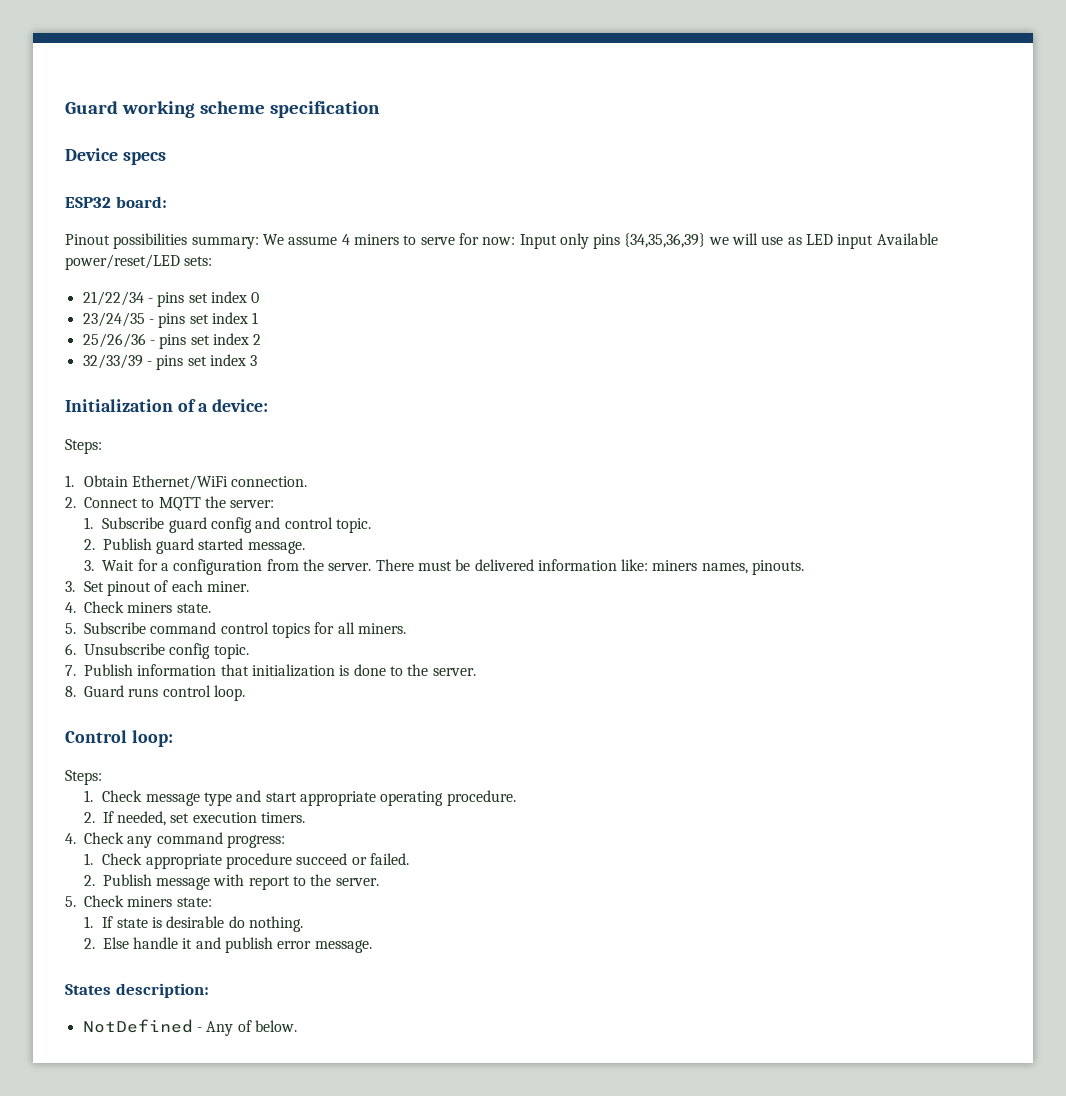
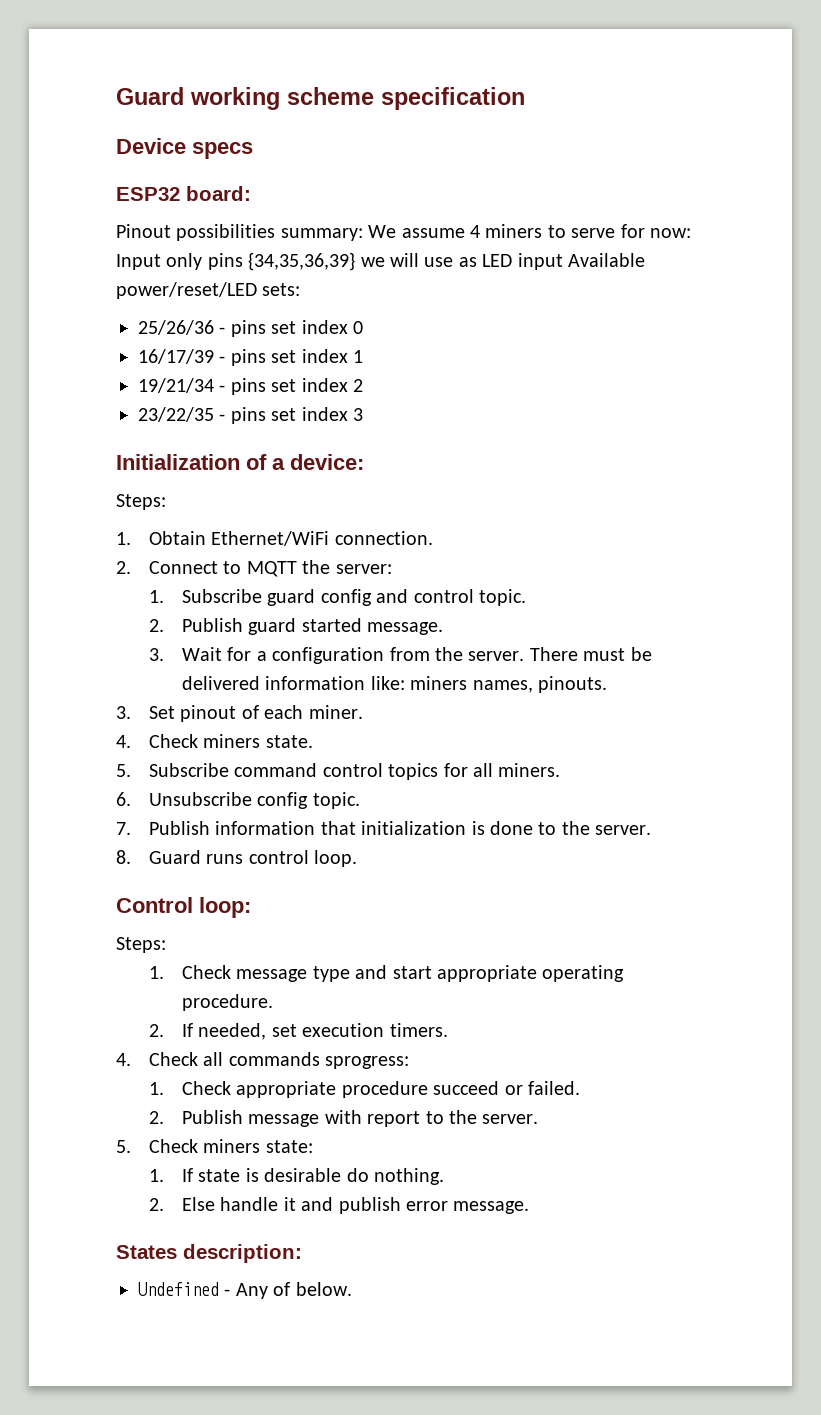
- 21/22/34 - pins set index 0
+ 25/26/36 - pins set index 0
- 23/24/35 - pins set index 1
+ 16/17/39 - pins set index 1
- 25/26/36 - pins set index 2
+ 19/21/34 - pins set index 2
- 32/33/39 - pins set index 3
+ 23/22/35 - pins set index 3
- 4. Check any command progress:
+ 4. Check all commands sprogress:
- NotDefined - Any of below.
+ Undefined - Any of below.

